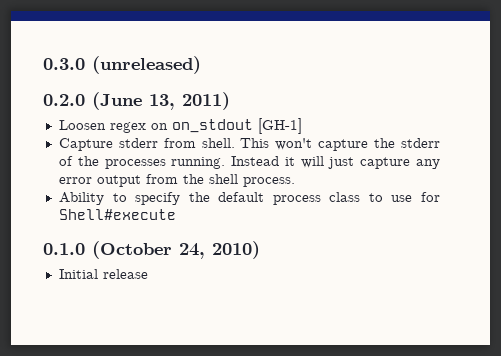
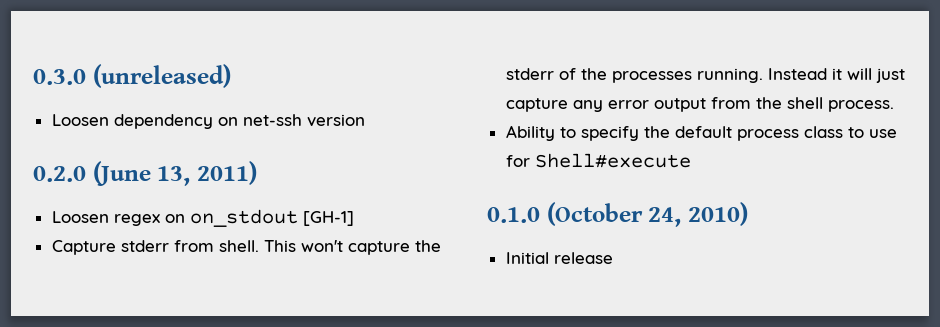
+ Loosen dependency on net-ssh version

